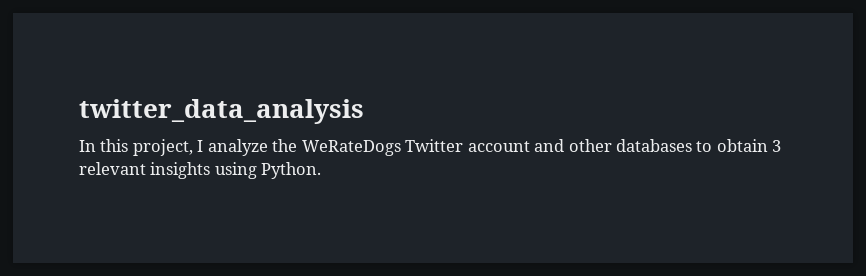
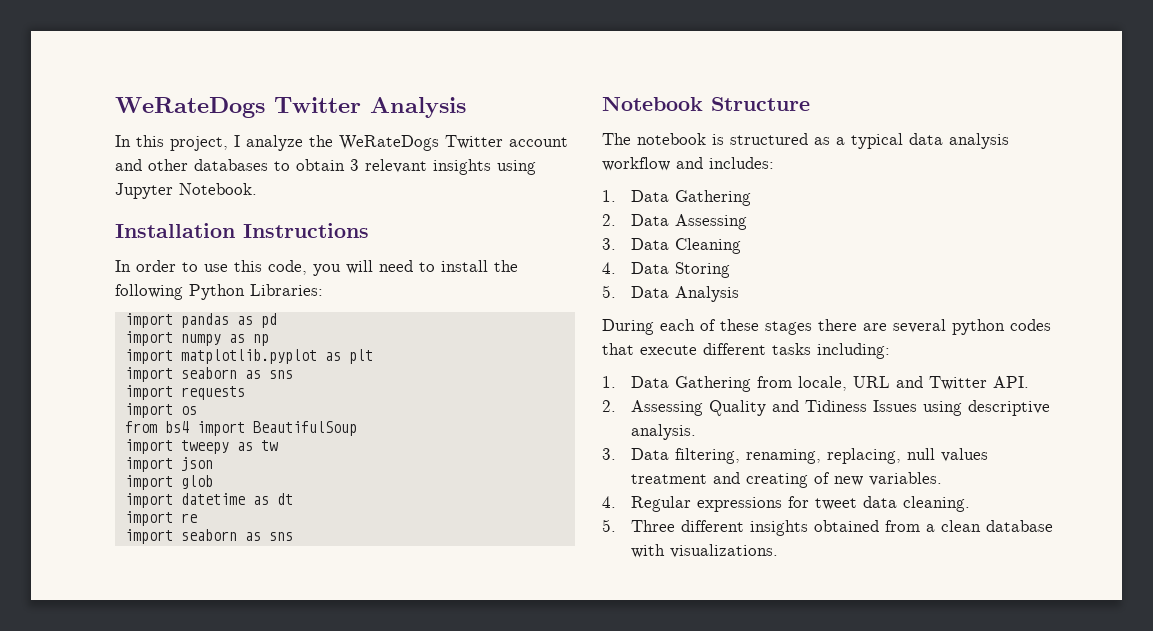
- twitter_data_analysis
+ WeRateDogs Twitter Analysis
- In this project, I analyze the WeRateDogs Twitter account and other databases to obtain 3 relevant insights using Python.
+ In this project, I analyze the WeRateDogs Twitter account and other databases to obtain 3 relevant insights using Jupyter Notebook.
+ Installation Instructions
+ In order to use this code, you will need to install the following Python Libraries:
+ import pandas as pd
+ import numpy as np
+ import matplotlib.pyplot as plt
+ import seaborn as sns
+ import requests
+ import os
+ from bs4 import BeautifulSoup
+ import tweepy as tw
+ import json
+ import glob
+ import datetime as dt
+ import re
+ import seaborn as sns
+ Notebook Structure
+ The notebook is structured as a typical data analysis workflow and includes:
+ 1. Data Gathering
+ 2. Data Assessing
+ 3. Data Cleaning
+ 4. Data Storing
+ 5. Data Analysis
+ During each of these stages there are several python codes that execute different tasks including:
+ 1. Data Gathering from locale, URL and Twitter API.
+ 2. Assessing Quality and Tidiness Issues using descriptive analysis.
+ 3. Data filtering, renaming, replacing, null values treatment and creating of new variables.
+ 4. Regular expressions for tweet data cleaning.
+ 5. Three different insights obtained from a clean database with visualizations.

